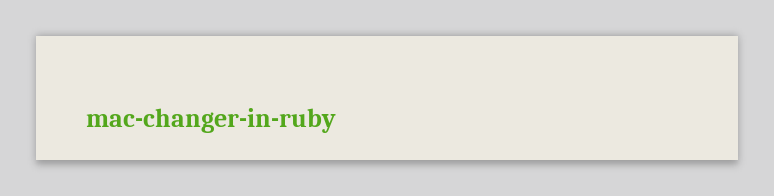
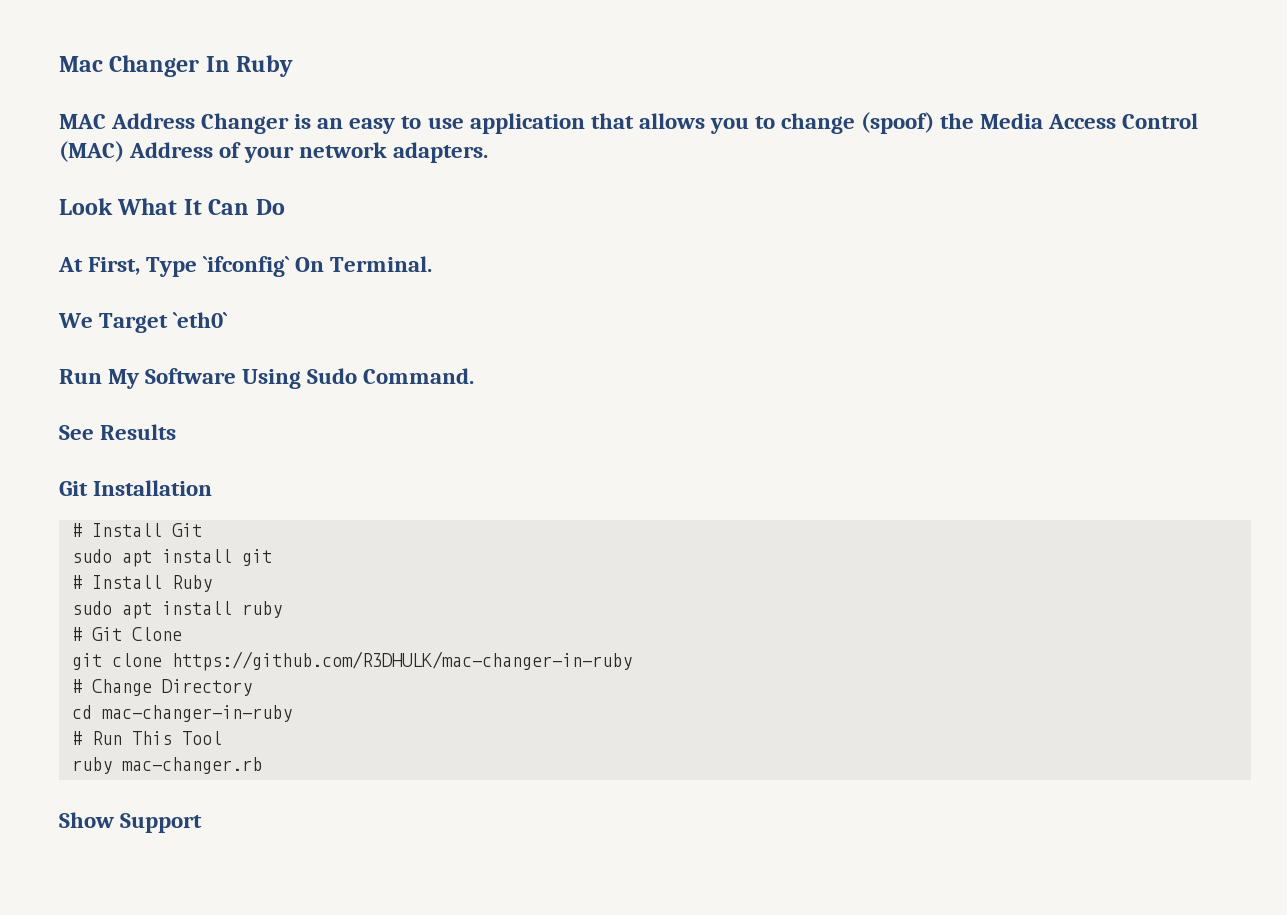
- mac-changer-in-ruby
+ Mac Changer In Ruby
+ MAC Address Changer is an easy to use application that allows you to change (spoof) the Media Access Control (MAC) Address of your network adapters.
+ Look What It Can Do
+ At First, Type `ifconfig` On Terminal.
+ We Target `eth0`
+ Run My Software Using Sudo Command.
+ See Results
+ Git Installation
+ # Install Git
+ sudo apt install git
+ # Install Ruby
+ sudo apt install ruby
+ # Git Clone
+ git clone https://github.com/R3DHULK/mac-changer-in-ruby
+ # Change Directory
+ cd mac-changer-in-ruby
+ # Run This Tool
+ ruby mac-changer.rb
+ Show Support

